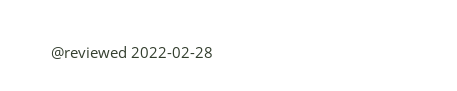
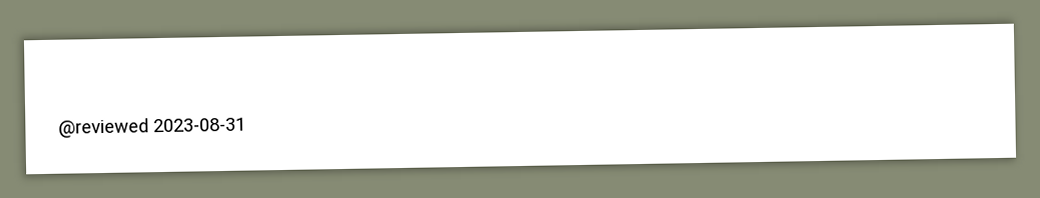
- @reviewed 2022-02-28
+ @reviewed 2023-08-31

